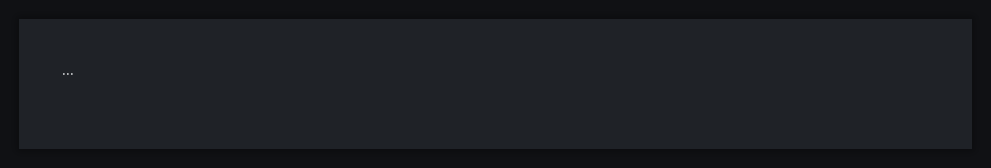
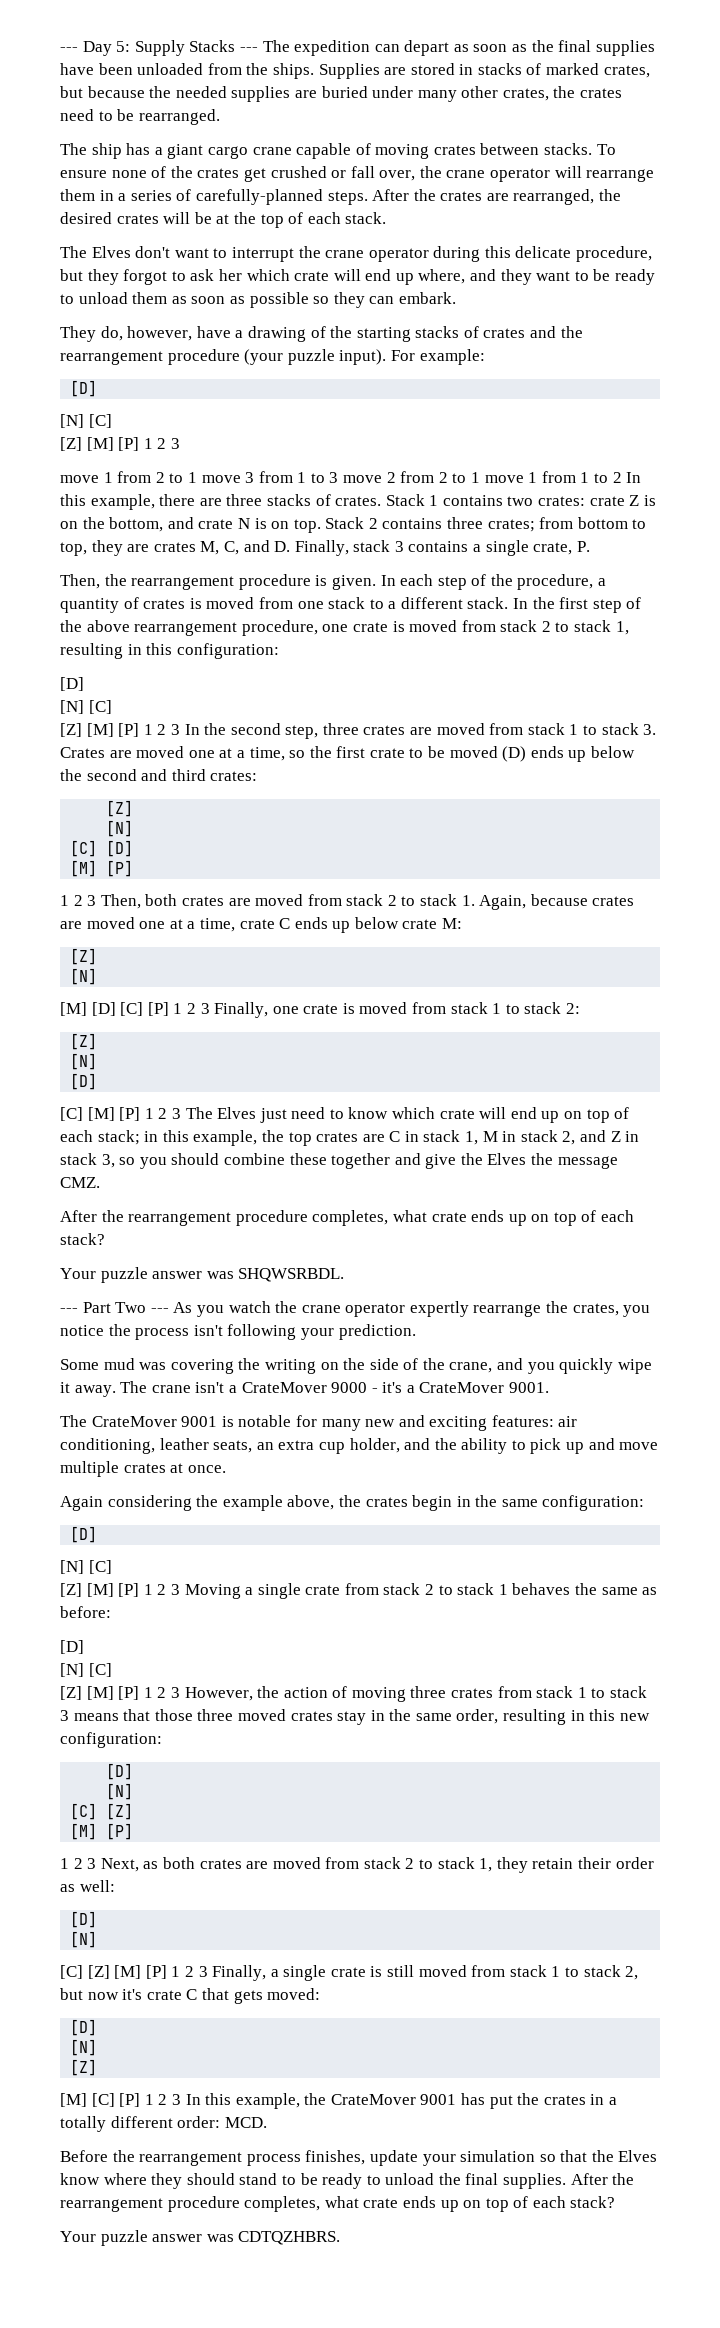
- ...
+ --- Day 5: Supply Stacks --- The expedition can depart as soon as the final supplies have been unloaded from the ships. Supplies are stored in stacks of marked crates, but because the needed supplies are buried under many other crates, the crates need to be rearranged.
+ The ship has a giant cargo crane capable of moving crates between stacks. To ensure none of the crates get crushed or fall over, the crane operator will rearrange them in a series of carefully-planned steps. After the crates are rearranged, the desired crates will be at the top of each stack.
+ The Elves don't want to interrupt the crane operator during this delicate procedure, but they forgot to ask her which crate will end up where, and they want to be ready to unload them as soon as possible so they can embark.
+ They do, however, have a drawing of the starting stacks of crates and the rearrangement procedure (your puzzle input). For example:
+ [D]
+ [N] [C]
+ [Z] [M] [P] 1 2 3
+ move 1 from 2 to 1 move 3 from 1 to 3 move 2 from 2 to 1 move 1 from 1 to 2 In this example, there are three stacks of crates. Stack 1 contains two crates: crate Z is on the bottom, and crate N is on top. Stack 2 contains three crates; from bottom to top, they are crates M, C, and D. Finally, stack 3 contains a single crate, P.
+ Then, the rearrangement procedure is given. In each step of the procedure, a quantity of crates is moved from one stack to a different stack. In the first step of the above rearrangement procedure, one crate is moved from stack 2 to stack 1, resulting in this configuration:
+ [D]
+ [N] [C]
+ [Z] [M] [P] 1 2 3 In the second step, three crates are moved from stack 1 to stack 3. Crates are moved one at a time, so the first crate to be moved (D) ends up below the second and third crates:
+ [Z]
+ [N]
+ [C] [D]
+ [M] [P]
+ 1 2 3 Then, both crates are moved from stack 2 to stack 1. Again, because crates are moved one at a time, crate C ends up below crate M:
+ [Z]
+ [N]
+ [M] [D] [C] [P] 1 2 3 Finally, one crate is moved from stack 1 to stack 2:
+ [Z]
+ [N]
+ [D]
+ [C] [M] [P] 1 2 3 The Elves just need to know which crate will end up on top of each stack; in this example, the top crates are C in stack 1, M in stack 2, and Z in stack 3, so you should combine these together and give the Elves the message CMZ.
+ After the rearrangement procedure completes, what crate ends up on top of each stack?
+ Your puzzle answer was SHQWSRBDL.
+ --- Part Two --- As you watch the crane operator expertly rearrange the crates, you notice the process isn't following your prediction.
+ Some mud was covering the writing on the side of the crane, and you quickly wipe it away. The crane isn't a CrateMover 9000 - it's a CrateMover 9001.
+ The CrateMover 9001 is notable for many new and exciting features: air conditioning, leather seats, an extra cup holder, and the ability to pick up and move multiple crates at once.
+ Again considering the example above, the crates begin in the same configuration:
+ [D]
+ [N] [C]
+ [Z] [M] [P] 1 2 3 Moving a single crate from stack 2 to stack 1 behaves the same as before:
+ [D]
+ [N] [C]
+ [Z] [M] [P] 1 2 3 However, the action of moving three crates from stack 1 to stack 3 means that those three moved crates stay in the same order, resulting in this new configuration:
+ [D]
+ [N]
+ [C] [Z]
+ [M] [P]
+ 1 2 3 Next, as both crates are moved from stack 2 to stack 1, they retain their order as well:
+ [D]
+ [N]
+ [C] [Z] [M] [P] 1 2 3 Finally, a single crate is still moved from stack 1 to stack 2, but now it's crate C that gets moved:
+ [D]
+ [N]
+ [Z]
+ [M] [C] [P] 1 2 3 In this example, the CrateMover 9001 has put the crates in a totally different order: MCD.
+ Before the rearrangement process finishes, update your simulation so that the Elves know where they should stand to be ready to unload the final supplies. After the rearrangement procedure completes, what crate ends up on top of each stack?
+ Your puzzle answer was CDTQZHBRS.

